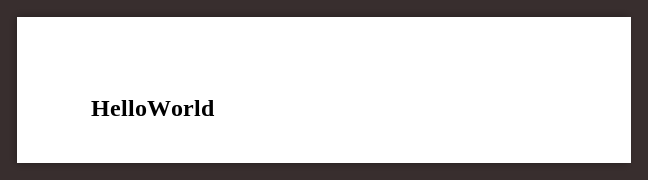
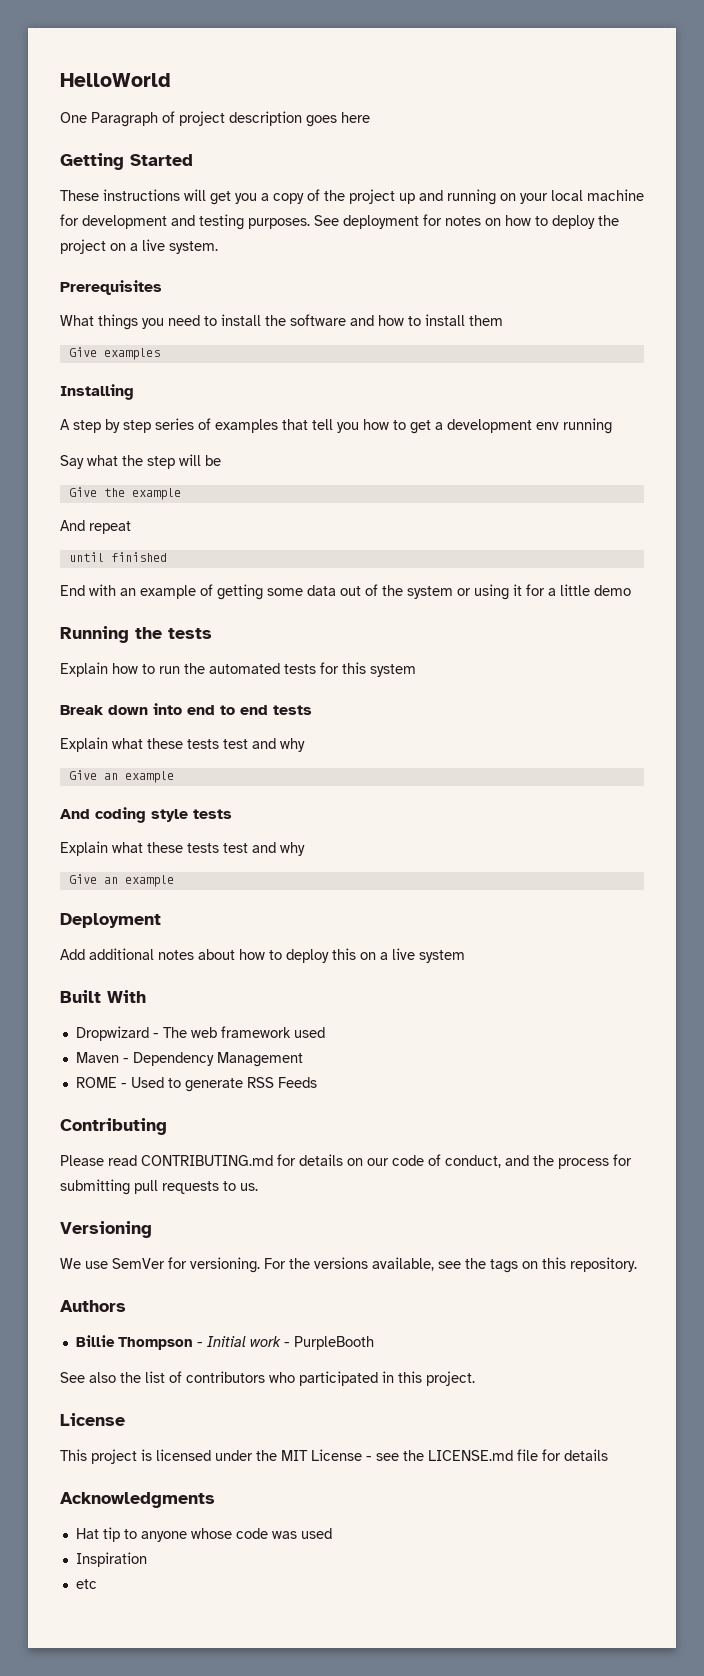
+ One Paragraph of project description goes here
+ Getting Started
+ These instructions will get you a copy of the project up and running on your local machine for development and testing purposes. See deployment for notes on how to deploy the project on a live system.
+ Prerequisites
+ What things you need to install the software and how to install them
+ Give examples
+ Installing
+ A step by step series of examples that tell you how to get a development env running
+ Say what the step will be
+ Give the example
+ And repeat
+ until finished
+ End with an example of getting some data out of the system or using it for a little demo
+ Running the tests
+ Explain how to run the automated tests for this system
+ Break down into end to end tests
+ Explain what these tests test and why
+ Give an example
+ And coding style tests
+ Explain what these tests test and why
+ Give an example
+ Deployment
+ Add additional notes about how to deploy this on a live system
+ Built With
+ Dropwizard - The web framework used
+ Maven - Dependency Management
+ ROME - Used to generate RSS Feeds
+ Contributing
+ Please read CONTRIBUTING.md for details on our code of conduct, and the process for submitting pull requests to us.
+ Versioning
+ We use SemVer for versioning. For the versions available, see the tags on this repository.
+ Authors
+ Billie Thompson - Initial work - PurpleBooth
+ See also the list of contributors who participated in this project.
+ License
+ This project is licensed under the MIT License - see the LICENSE.md file for details
+ Acknowledgments
+ Hat tip to anyone whose code was used
+ Inspiration
+ etc

